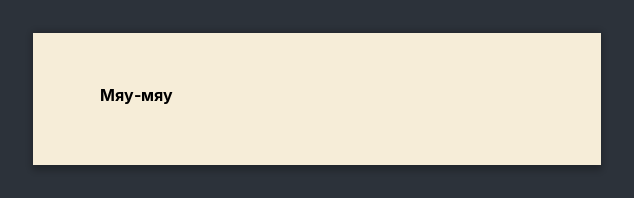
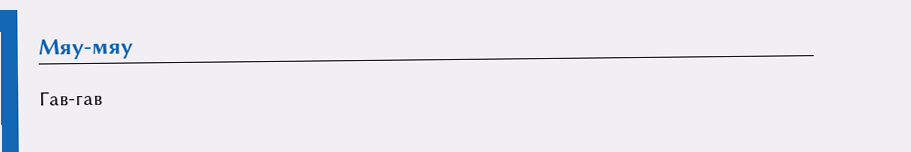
+ Гав-гав

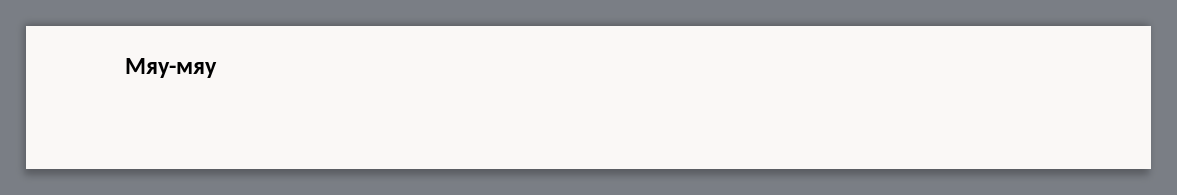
- Гав-гав

